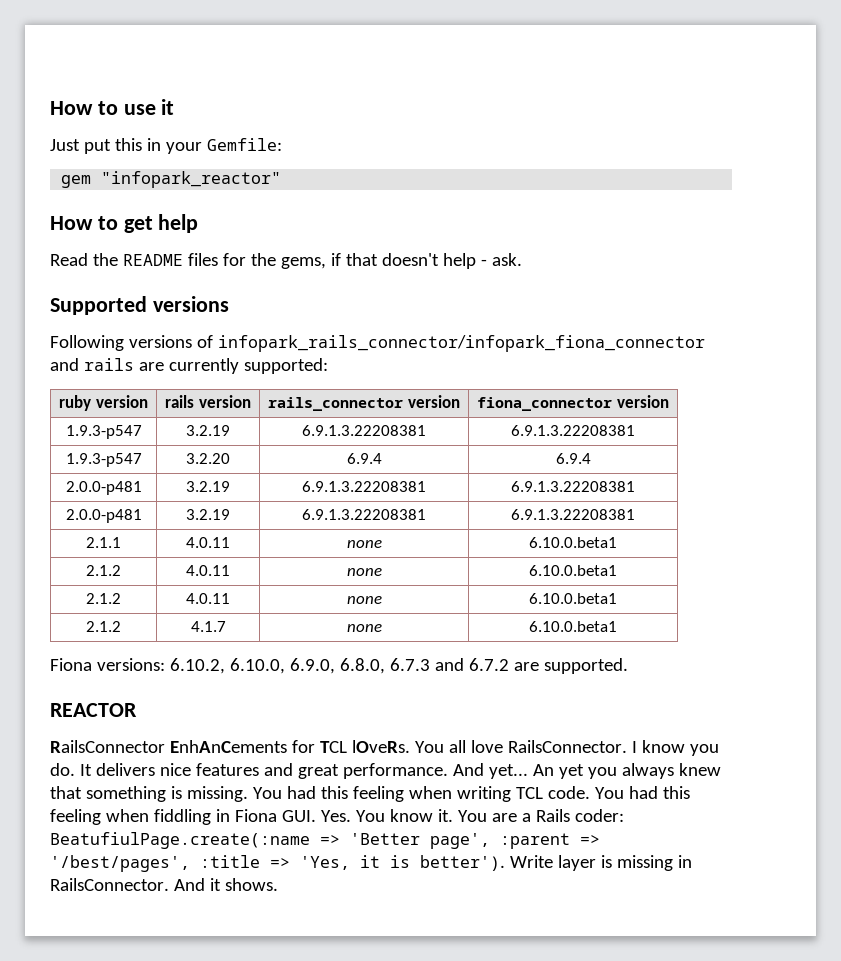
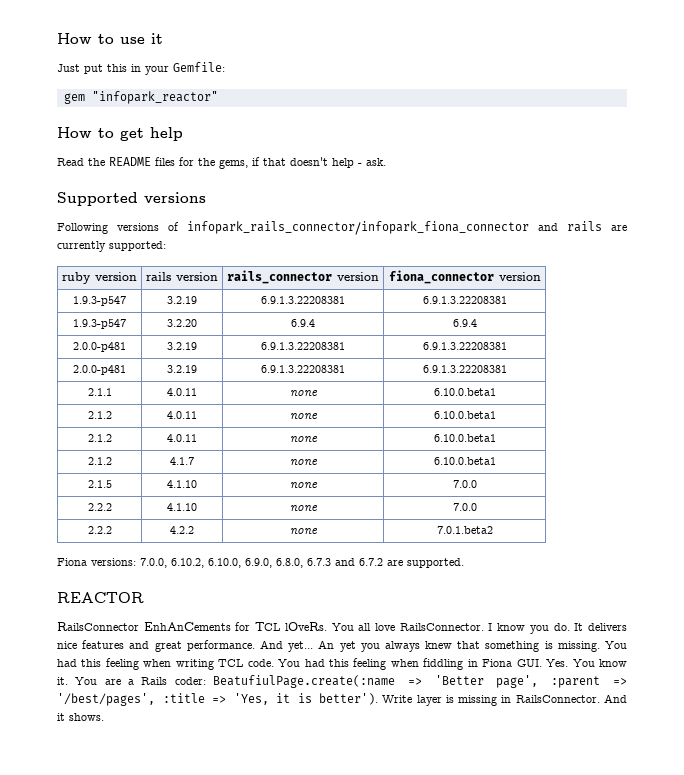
+ 2.1.5 | 4.1.10 | none | 7.0.0
+ 2.2.2 | 4.1.10 | none | 7.0.0
+ 2.2.2 | 4.2.2 | none | 7.0.1.beta2
- Fiona versions: 6.10.2, 6.10.0, 6.9.0, 6.8.0, 6.7.3 and 6.7.2 are supported.
+ Fiona versions: 7.0.0, 6.10.2, 6.10.0, 6.9.0, 6.8.0, 6.7.3 and 6.7.2 are supported.

